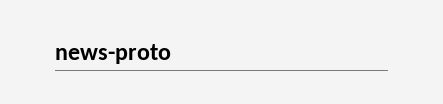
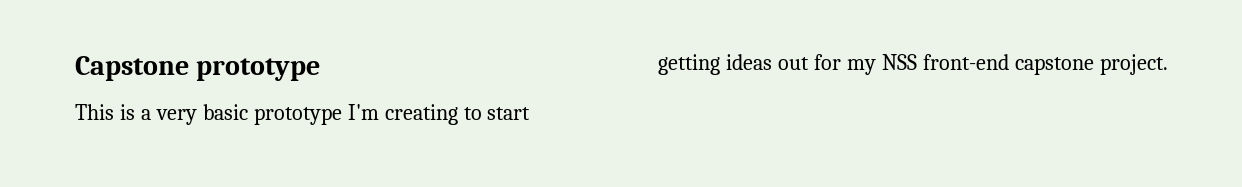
- news-proto
+ Capstone prototype
+ This is a very basic prototype I'm creating to start getting ideas out for my NSS front-end capstone project.

